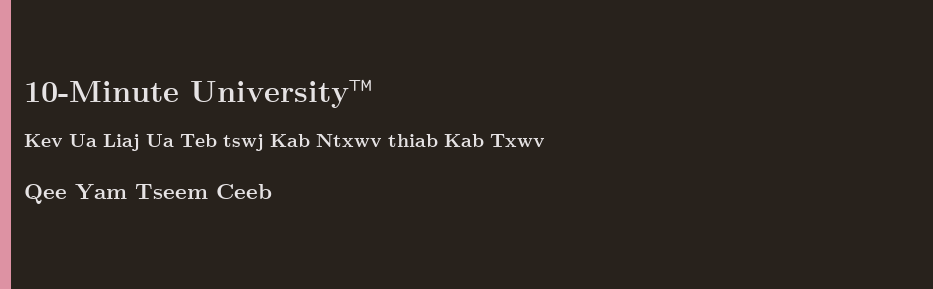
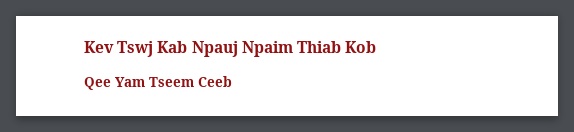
- 10-Minute University™
- Kev Ua Liaj Ua Teb tswj Kab Ntxwv thiab Kab Txwv
+ Kev Tswj Kab Npauj Npaim Thiab Kob

